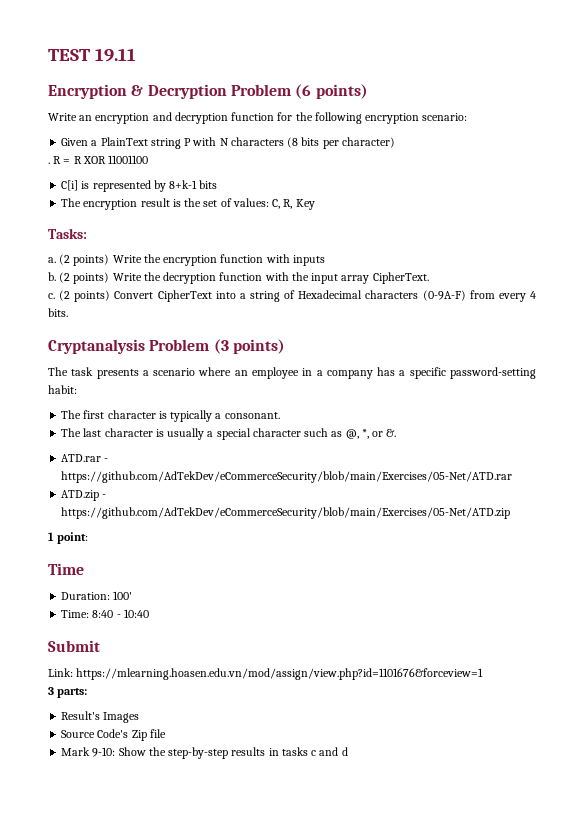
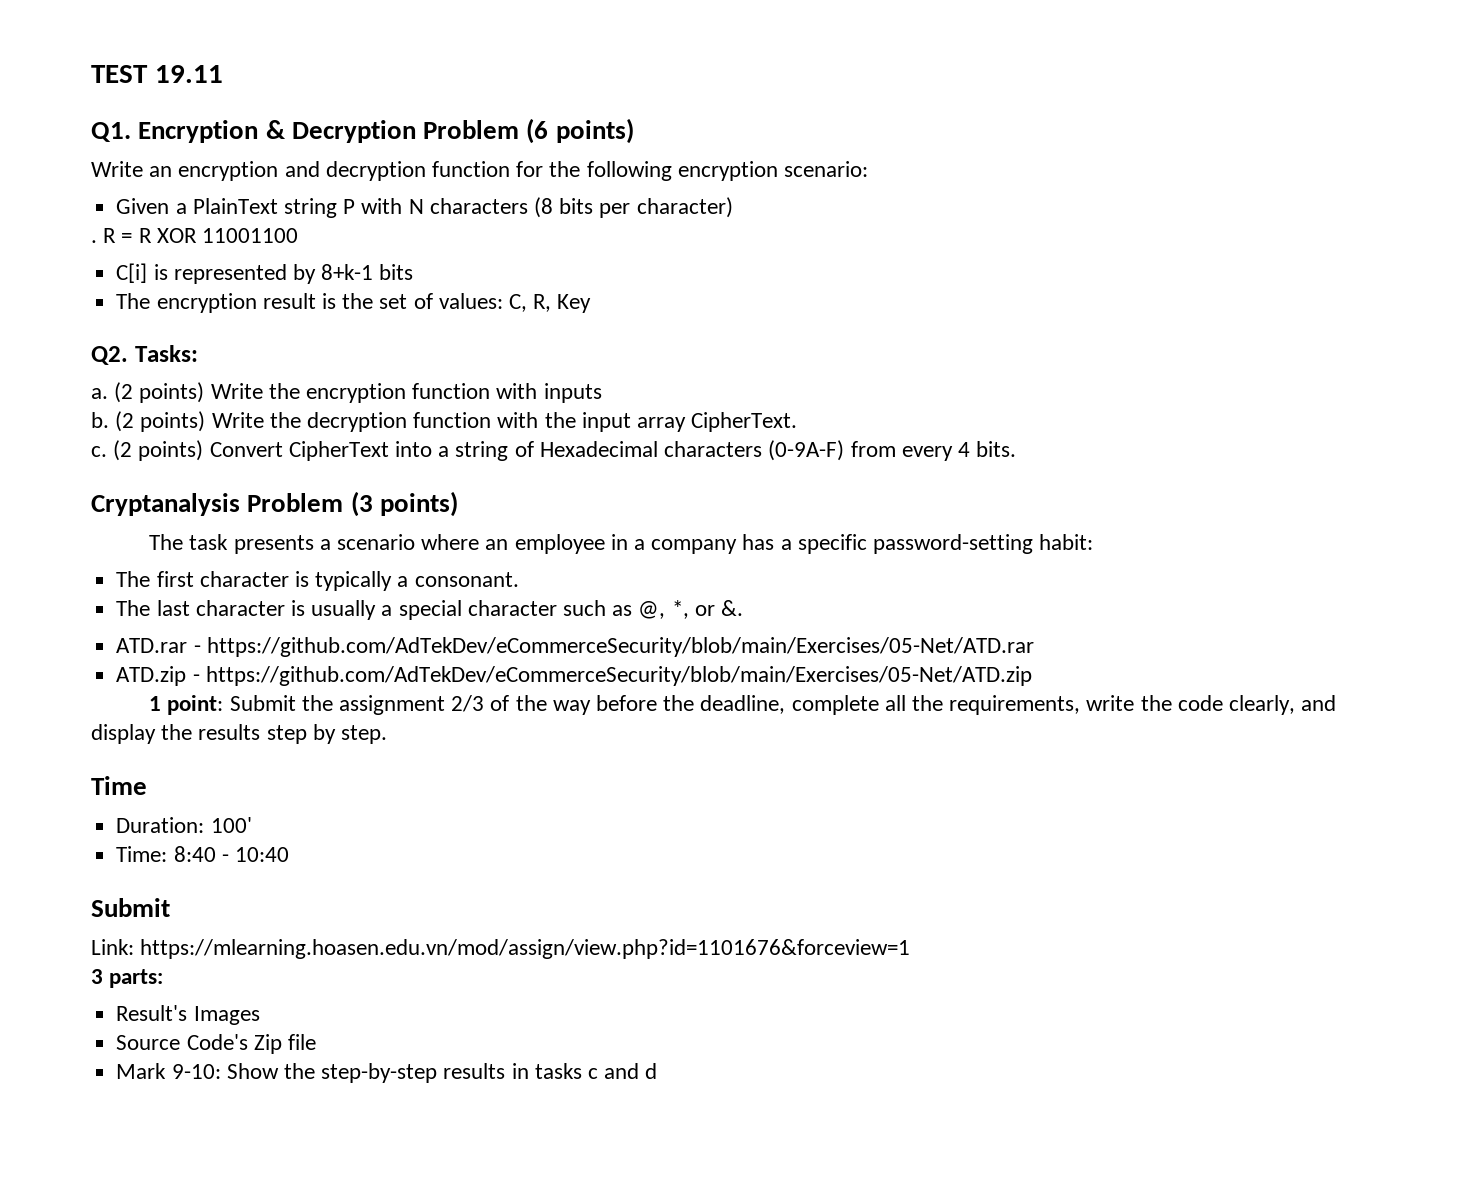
- Encryption & Decryption Problem (6 points)
+ Q1. Encryption & Decryption Problem (6 points)
- Tasks:
+ Q2. Tasks:
- 1 point:
+ 1 point: Submit the assignment 2/3 of the way before the deadline, complete all the requirements, write the code clearly, and display the results step by step.

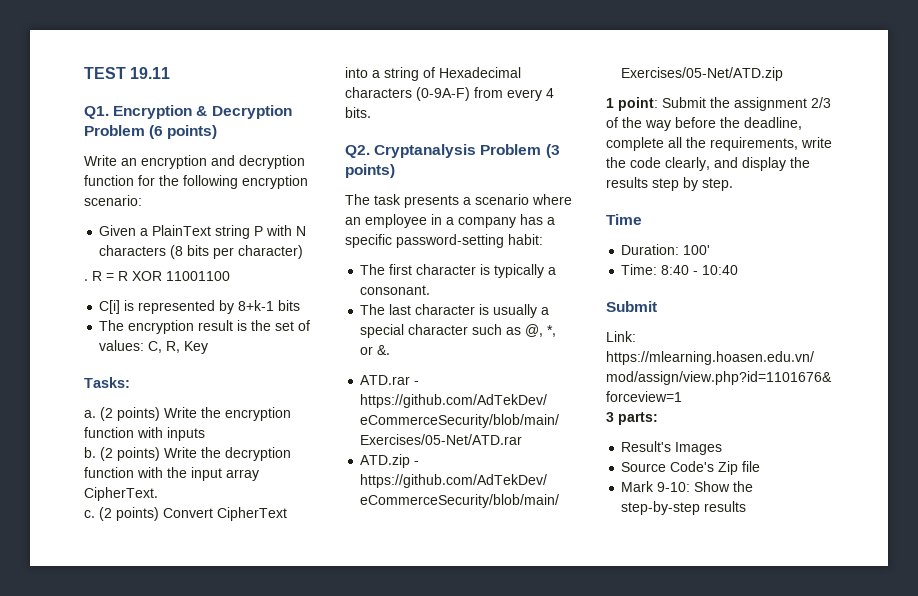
- Q2. Tasks:
+ Tasks:
- Cryptanalysis Problem (3 points)
+ Q2. Cryptanalysis Problem (3 points)
- Mark 9-10: Show the step-by-step results in tasks c and d
+ Mark 9-10: Show the step-by-step results

